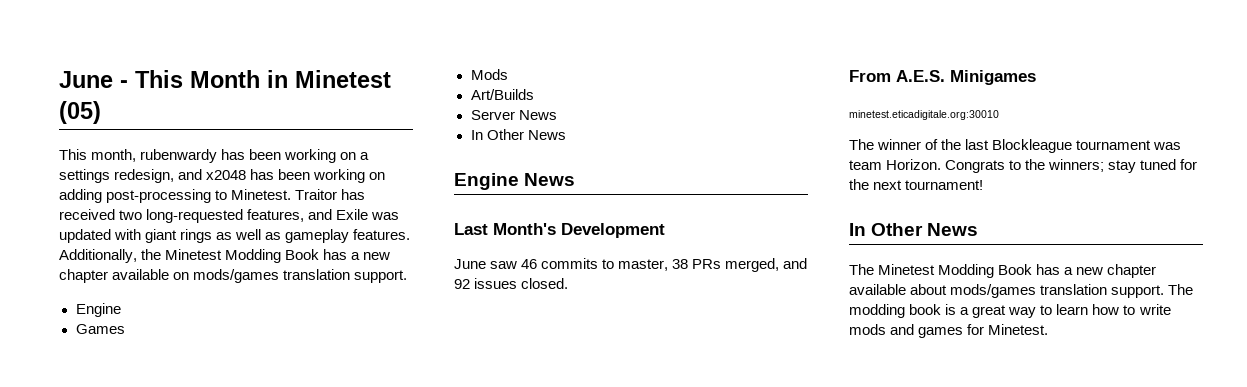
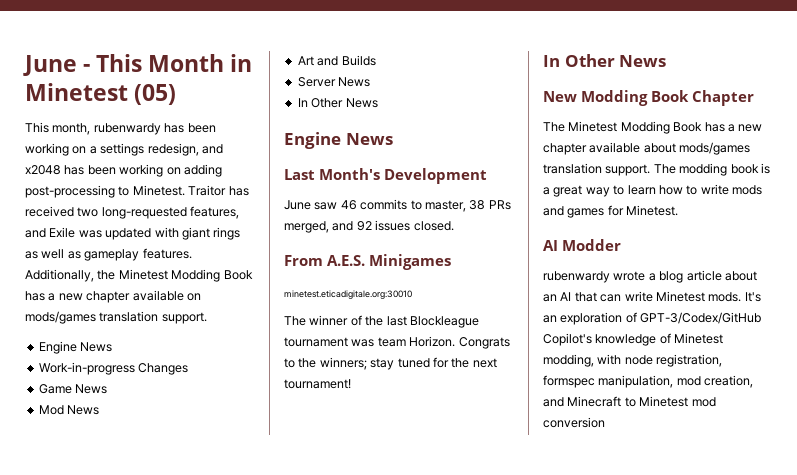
  Additionally, the Minetest Modding Book has a new chapter available on mods/games translation support.
- Engine
- Games
- Mods
- Art/Builds
+ Engine News
+ Work-in-progress Changes
+ Game News
+ Mod News
+ Art and Builds
+ New Modding Book Chapter
+ AI Modder
+ rubenwardy wrote a blog article about an AI that can write Minetest mods. It's an exploration of GPT-3/Codex/GitHub Copilot's knowledge of Minetest modding, with node registration, formspec manipulation, mod creation, and Minecraft to Minetest mod conversion

